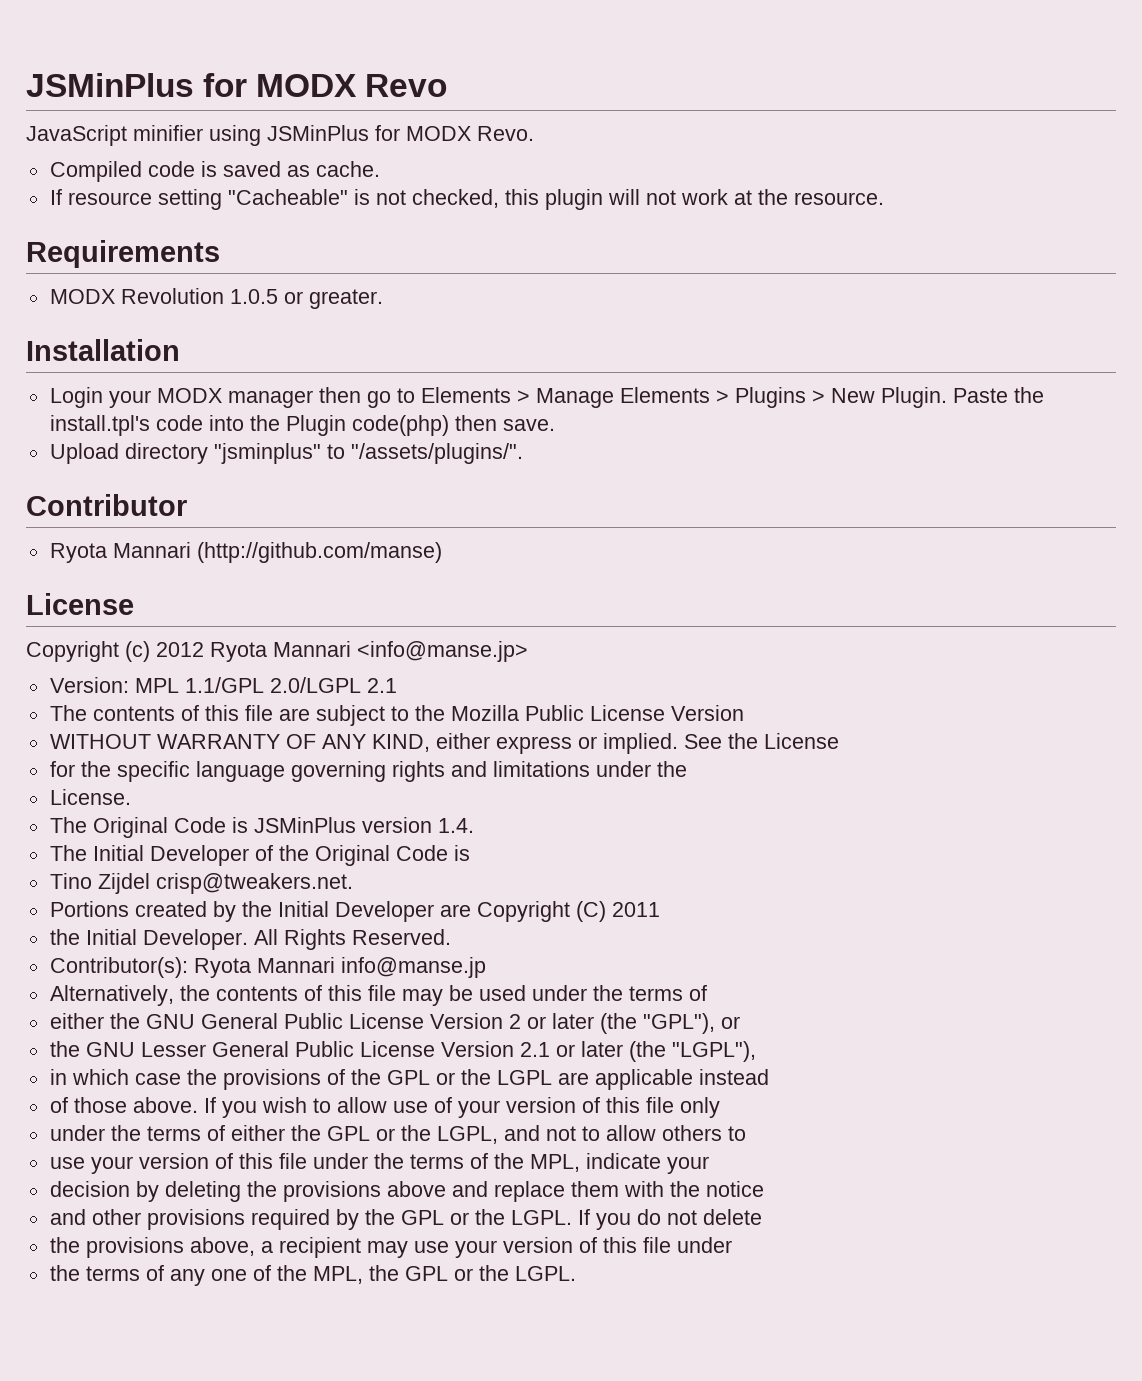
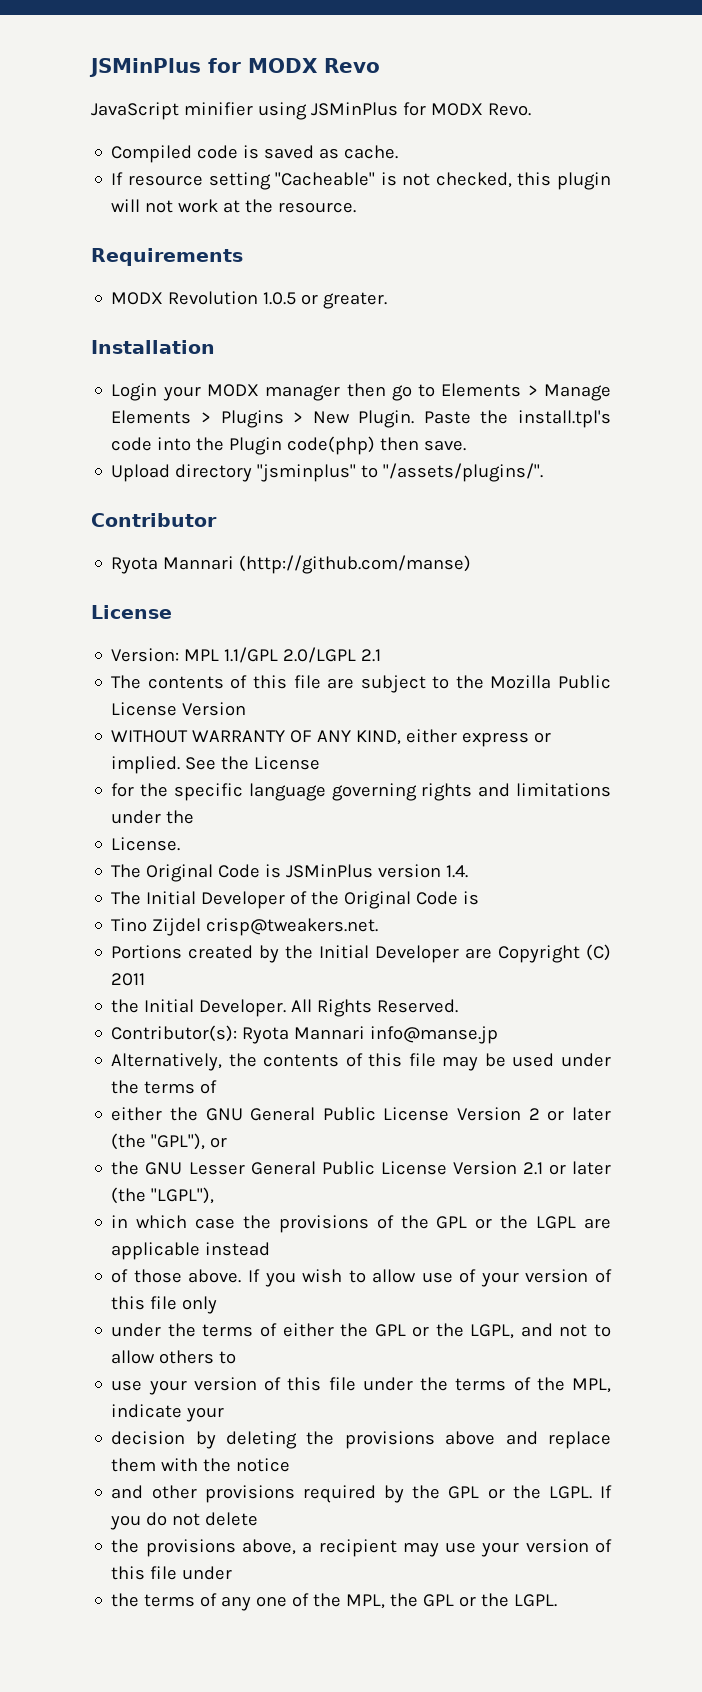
- Copyright (c) 2012 Ryota Mannari <info@manse.jp>

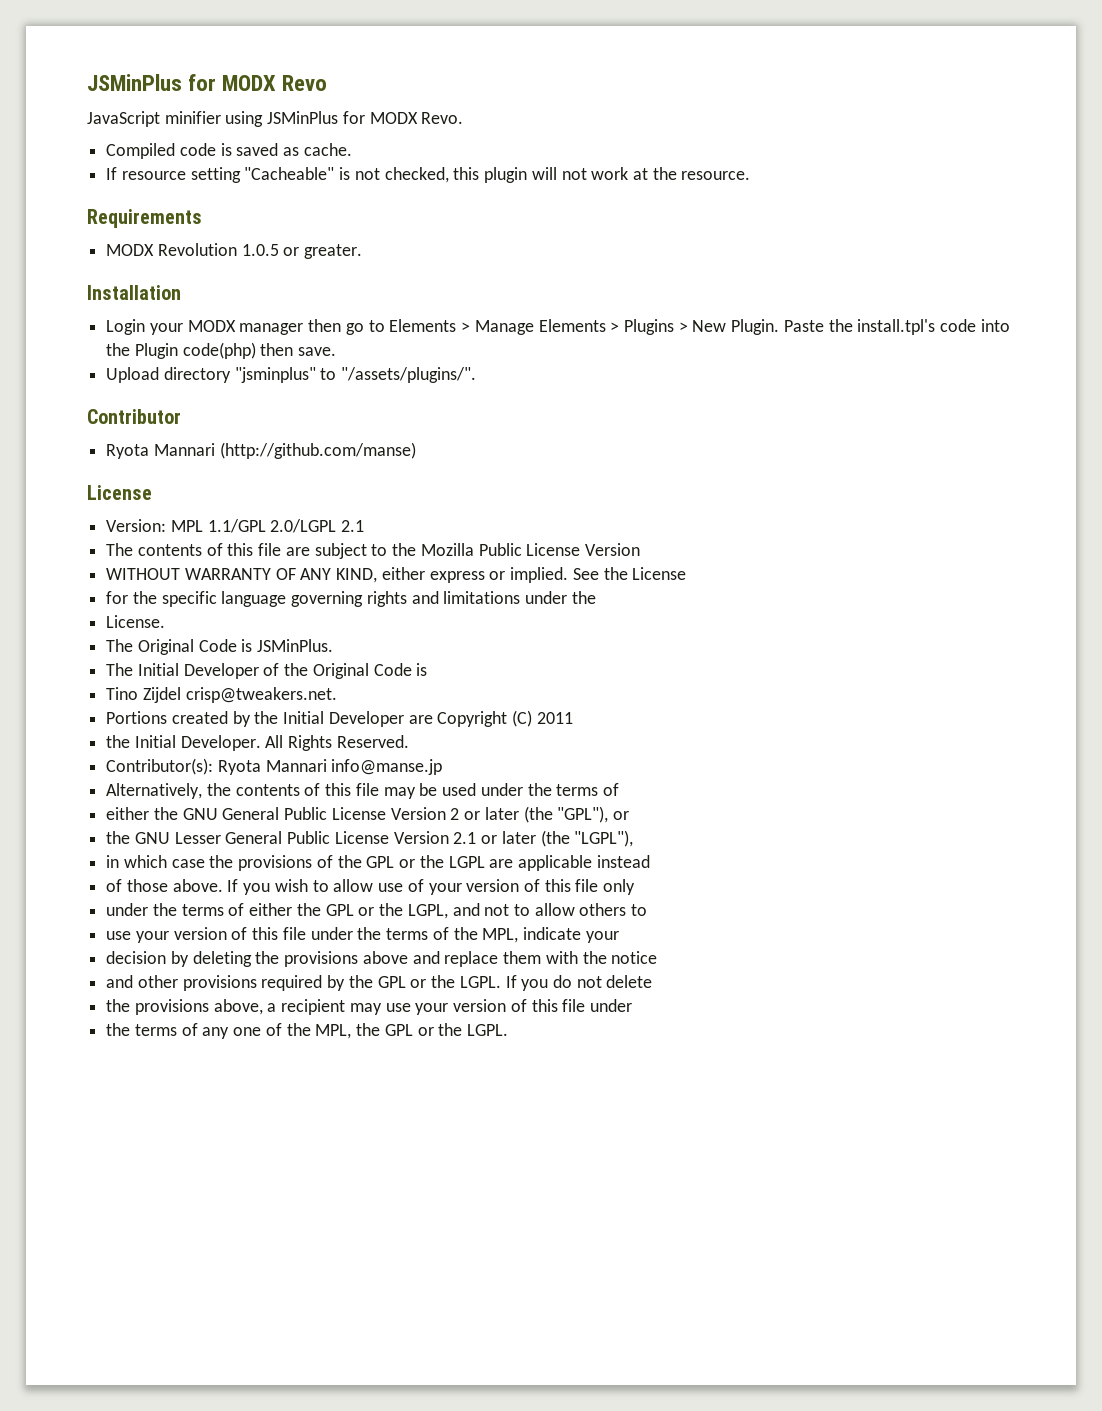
- The Original Code is JSMinPlus version 1.4.
+ The Original Code is JSMinPlus.

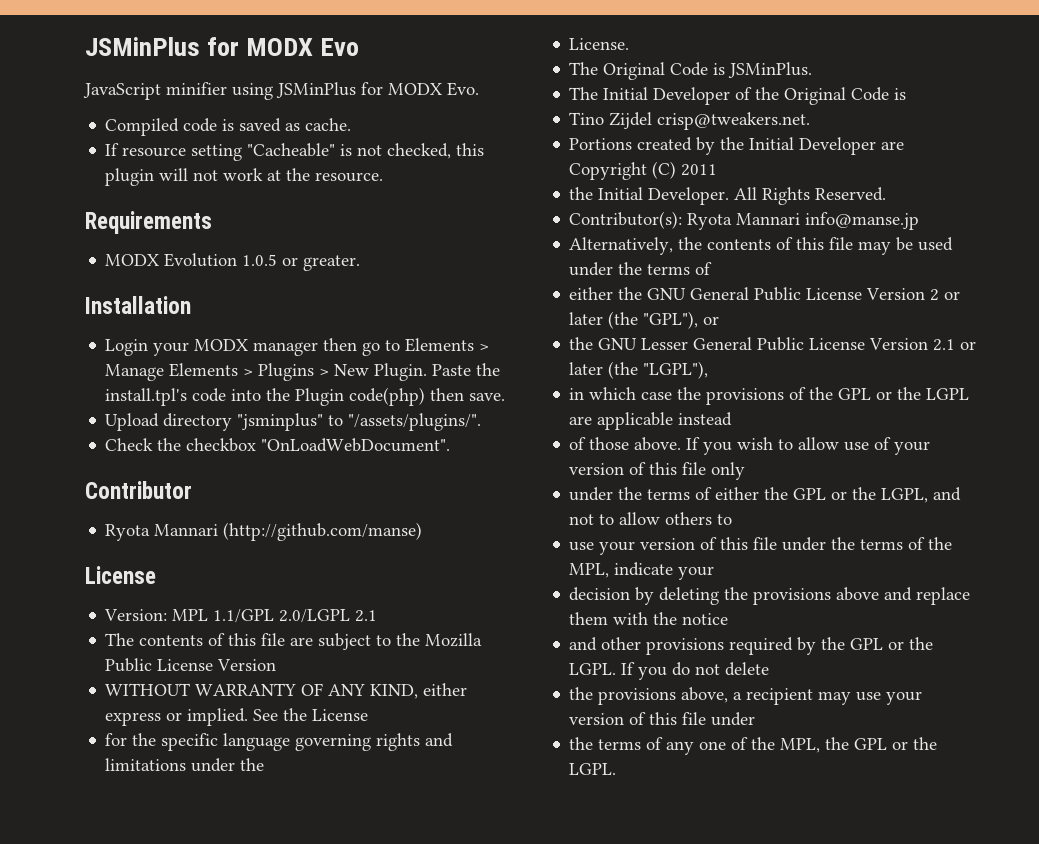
- JSMinPlus for MODX Revo
+ JSMinPlus for MODX Evo
- JavaScript minifier using JSMinPlus for MODX Revo.
+ JavaScript minifier using JSMinPlus for MODX Evo.
- MODX Revolution 1.0.5 or greater.
+ MODX Evolution 1.0.5 or greater.
+ Check the checkbox "OnLoadWebDocument".

